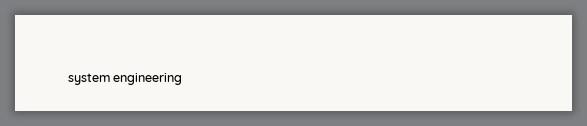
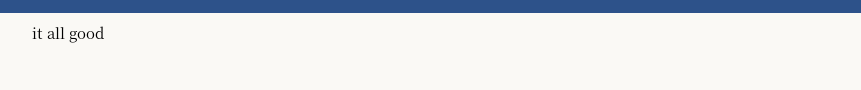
- system engineering
+ it all good

